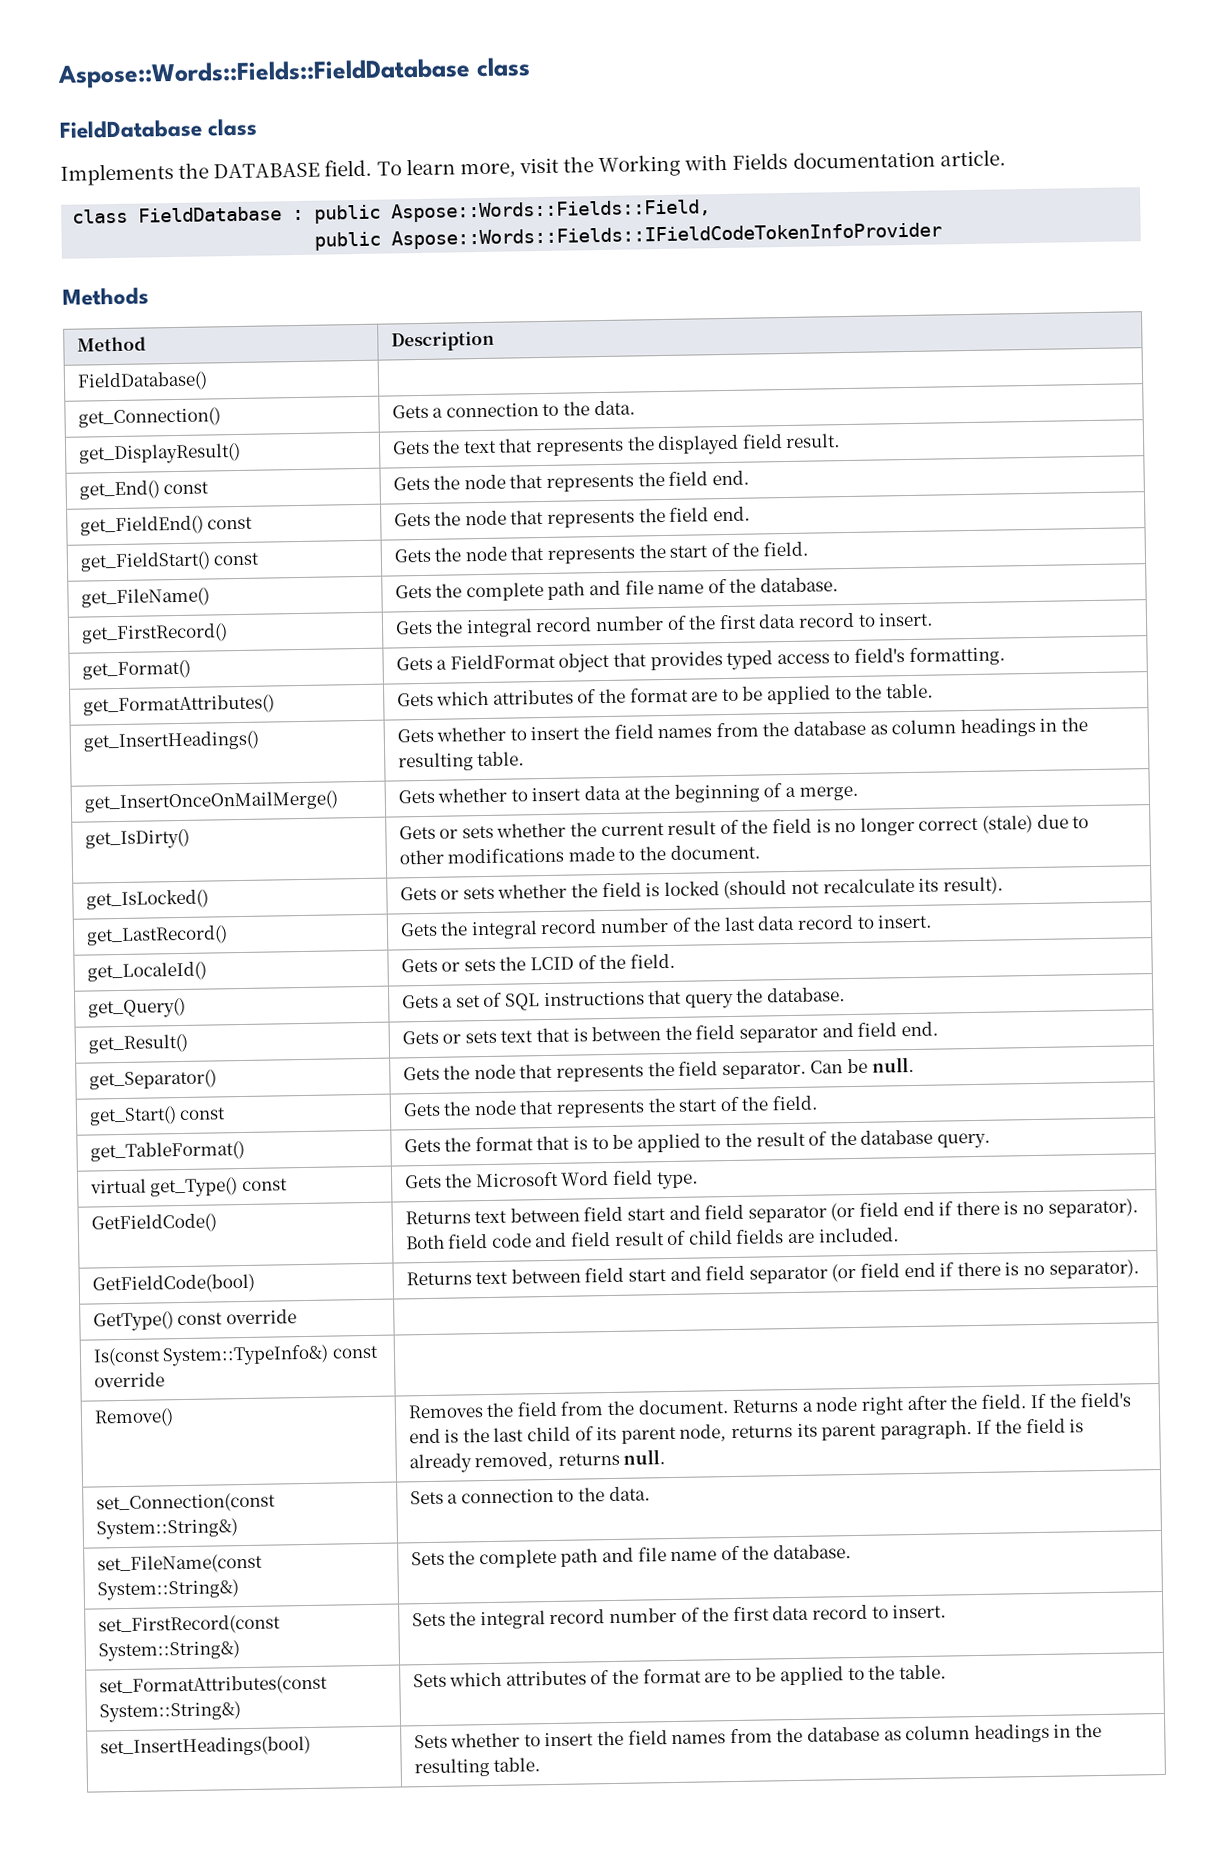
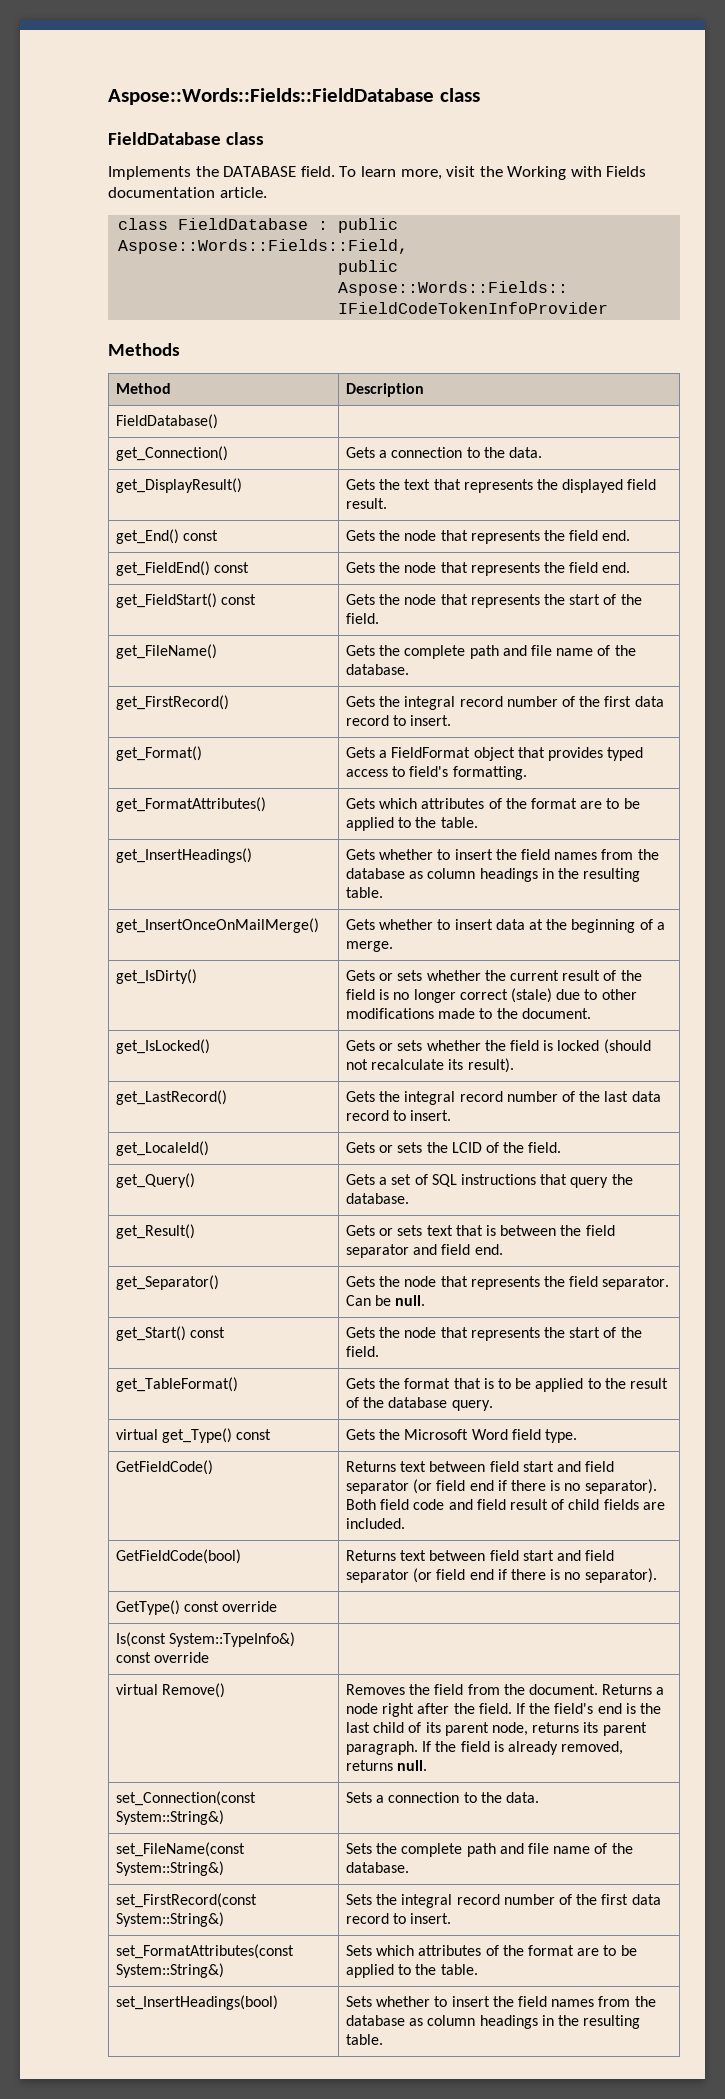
- Remove() | Removes the field from the document. Returns a node right after the field. If the field's end is the last child of its parent node, returns its parent paragraph. If the field is already removed, returns null.
+ virtual Remove() | Removes the field from the document. Returns a node right after the field. If the field's end is the last child of its parent node, returns its parent paragraph. If the field is already removed, returns null.

